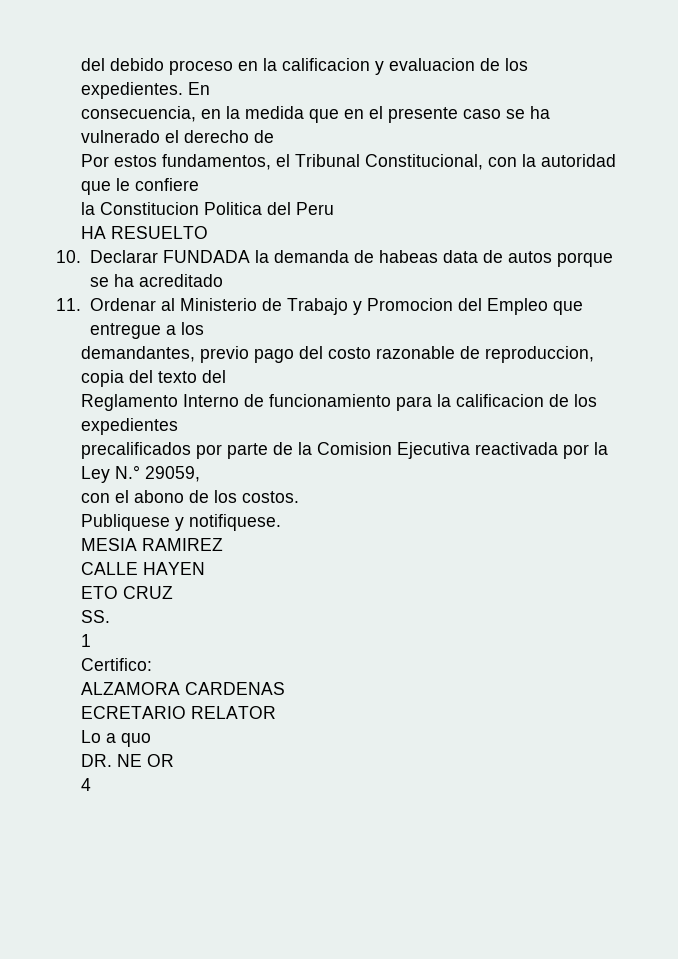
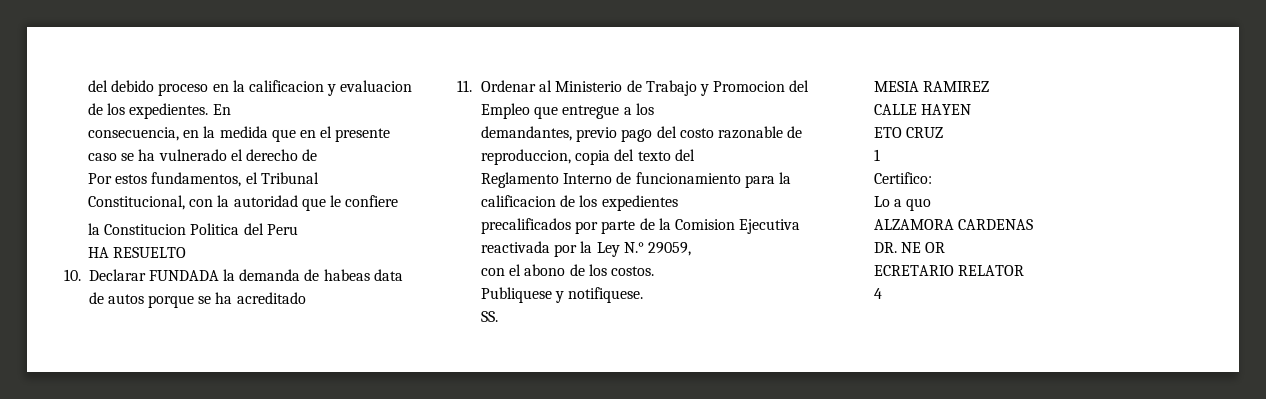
+ SS.
- SS.
- ALZAMORA CARDENAS
- ECRETARIO RELATOR
+ ALZAMORA CARDENAS
+ ECRETARIO RELATOR

